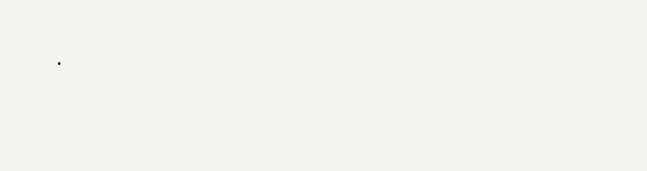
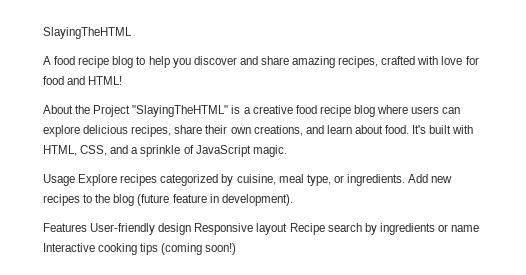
- .
+ SlayingTheHTML
+ A food recipe blog to help you discover and share amazing recipes, crafted with love for food and HTML!
+ About the Project "SlayingTheHTML" is a creative food recipe blog where users can explore delicious recipes, share their own creations, and learn about food. It's built with HTML, CSS, and a sprinkle of JavaScript magic.
+ Usage Explore recipes categorized by cuisine, meal type, or ingredients. Add new recipes to the blog (future feature in development).
+ Features User-friendly design Responsive layout Recipe search by ingredients or name Interactive cooking tips (coming soon!)

